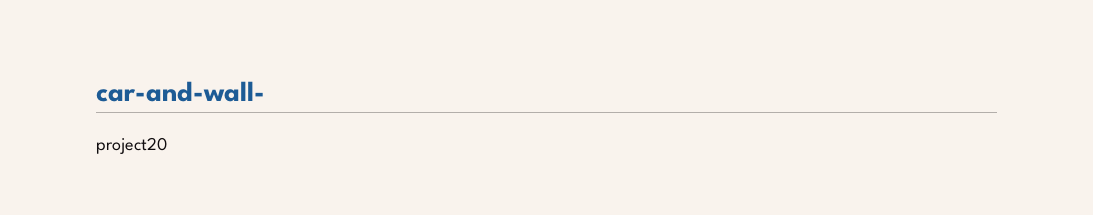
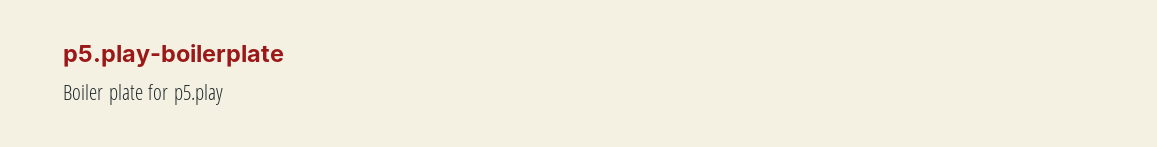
- car-and-wall-
- project20
+ p5.play-boilerplate
+ Boiler plate for p5.play

